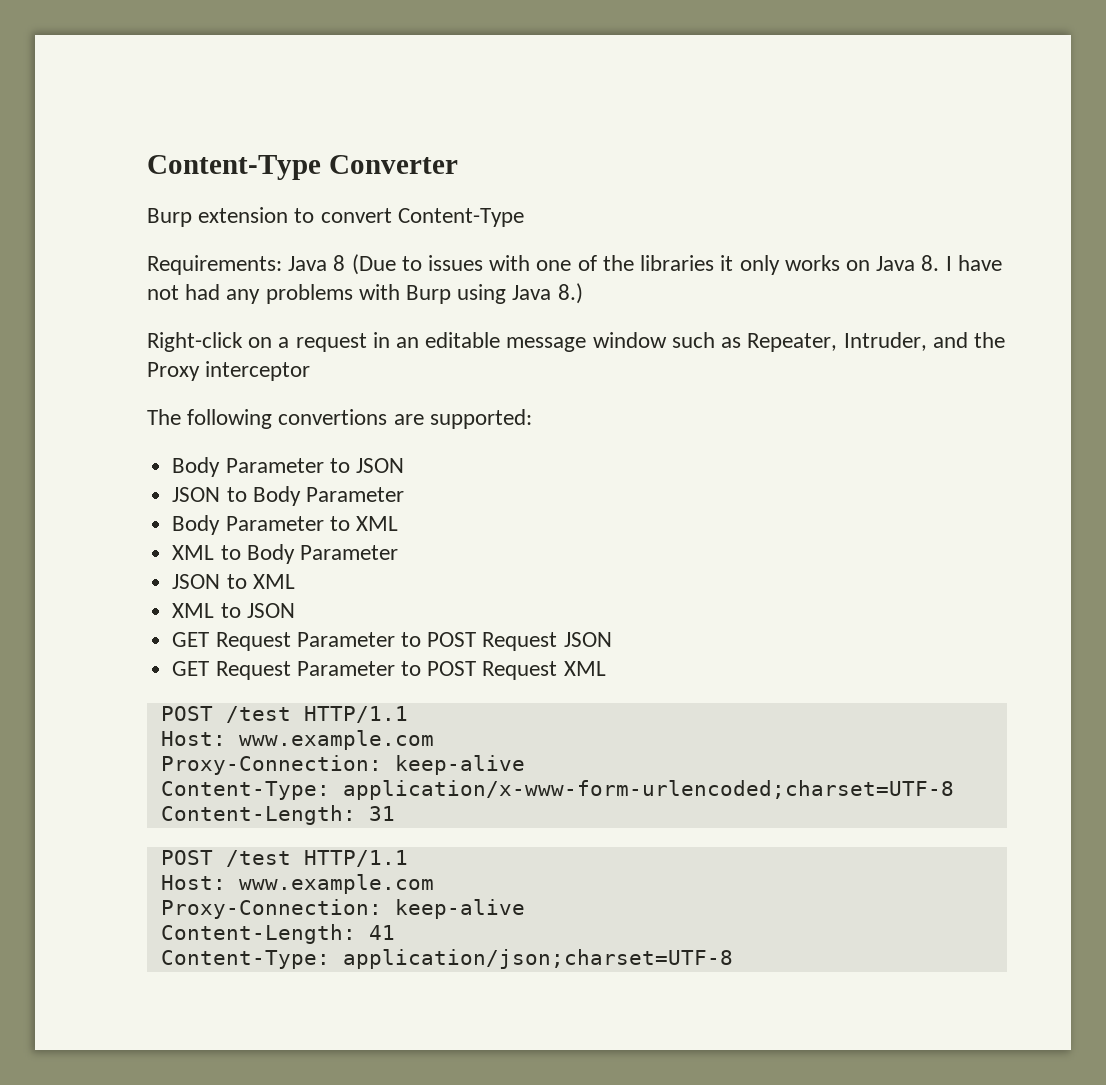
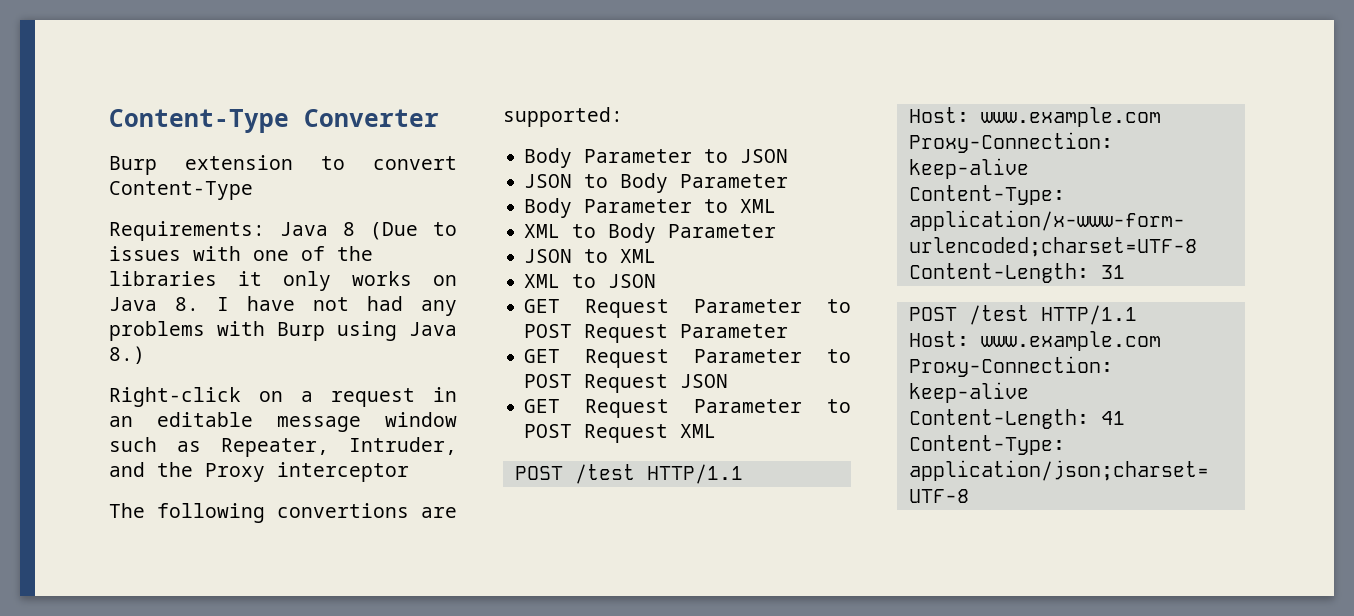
+ GET Request Parameter to POST Request Parameter

